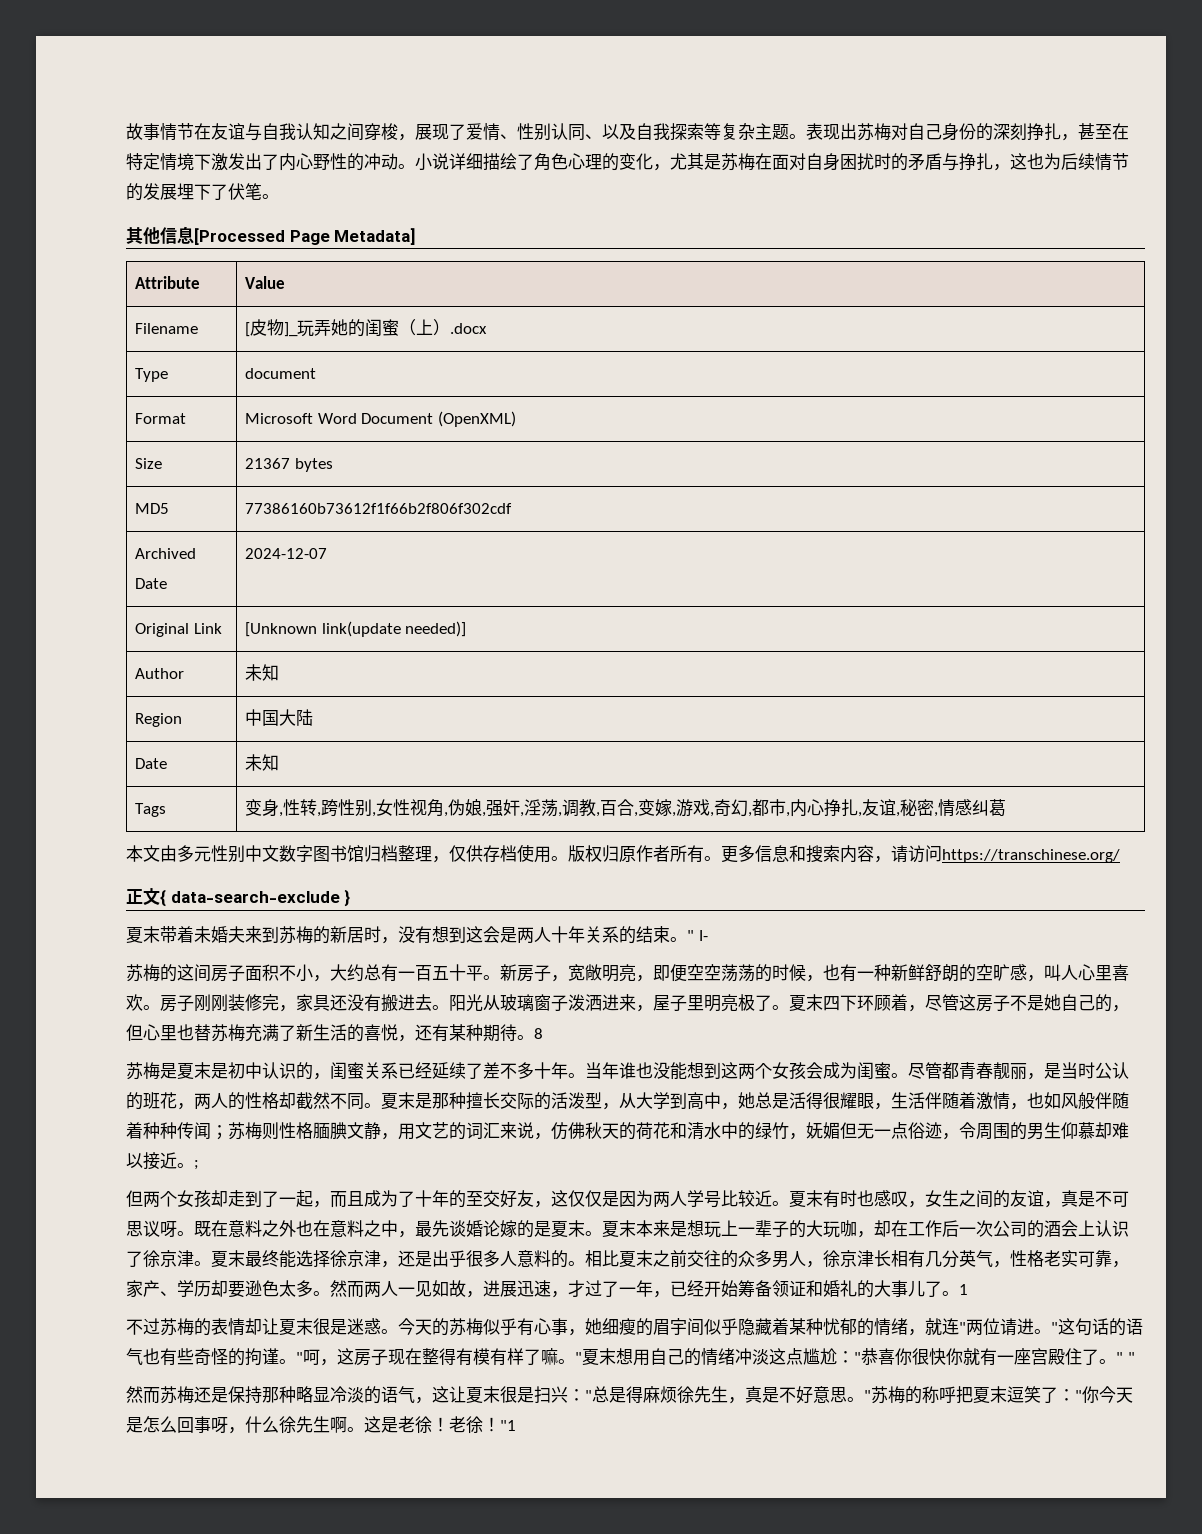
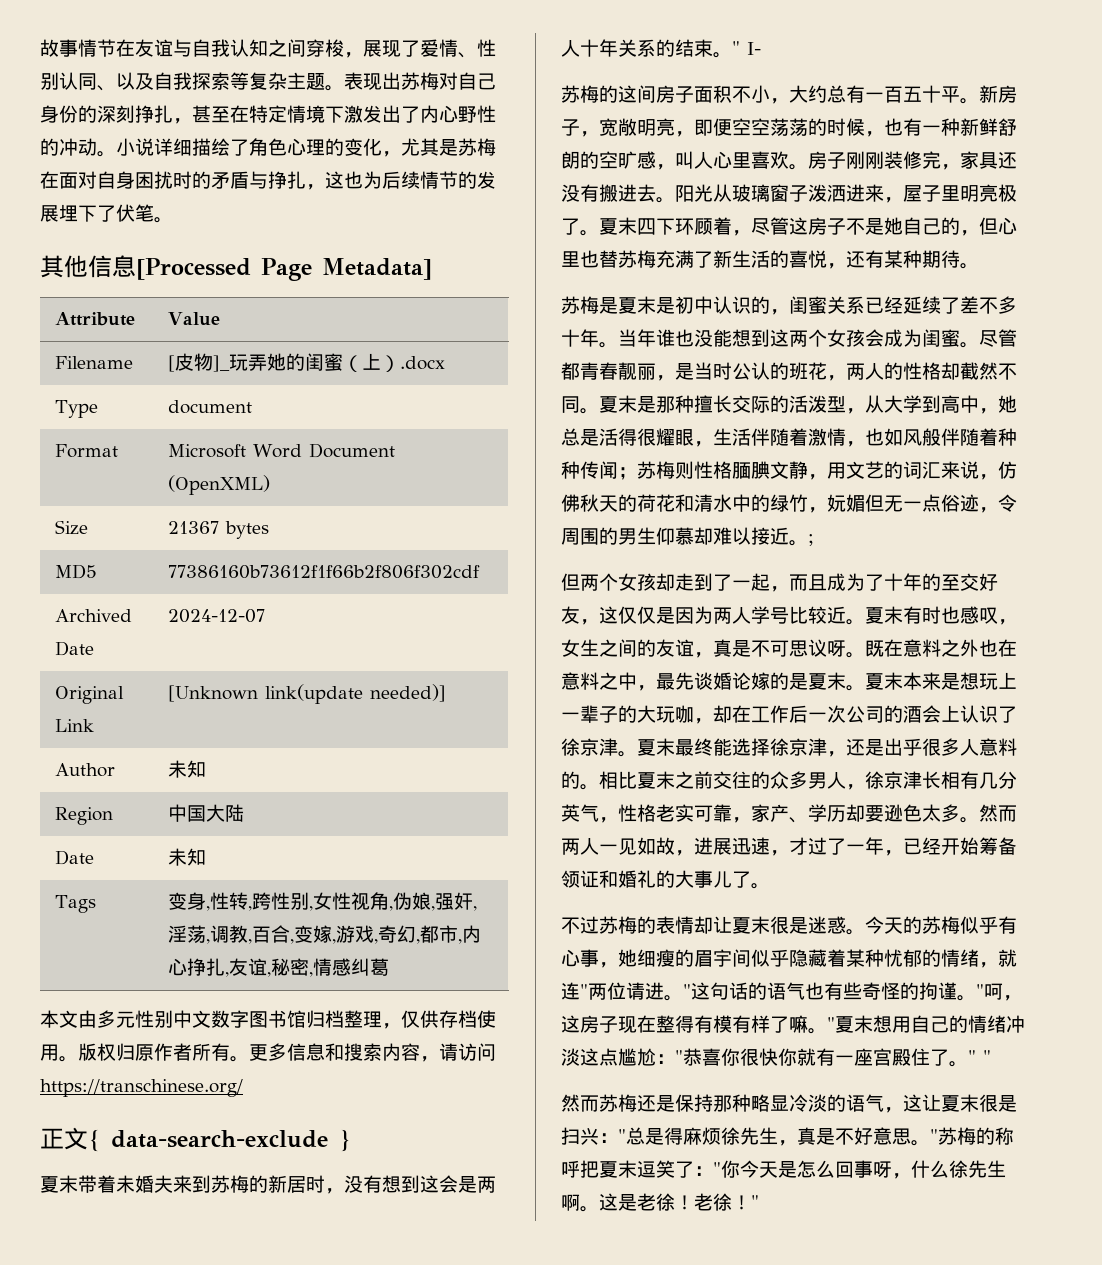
- 8
- 然而两人一见如故，进展迅速，才过了一年，已经开始筹备领证和婚礼的大事儿了。1
+ 然而两人一见如故，进展迅速，才过了一年，已经开始筹备领证和婚礼的大事儿了。
- 老徐！"1
+ 老徐！"

